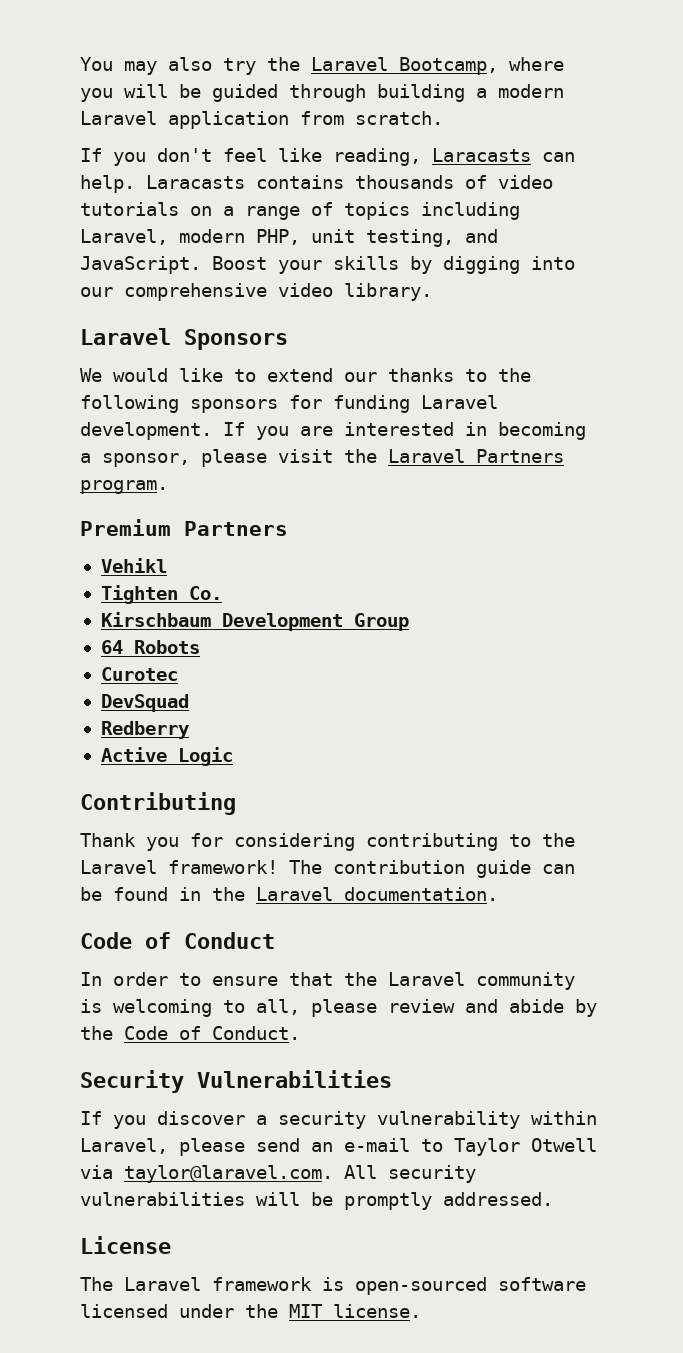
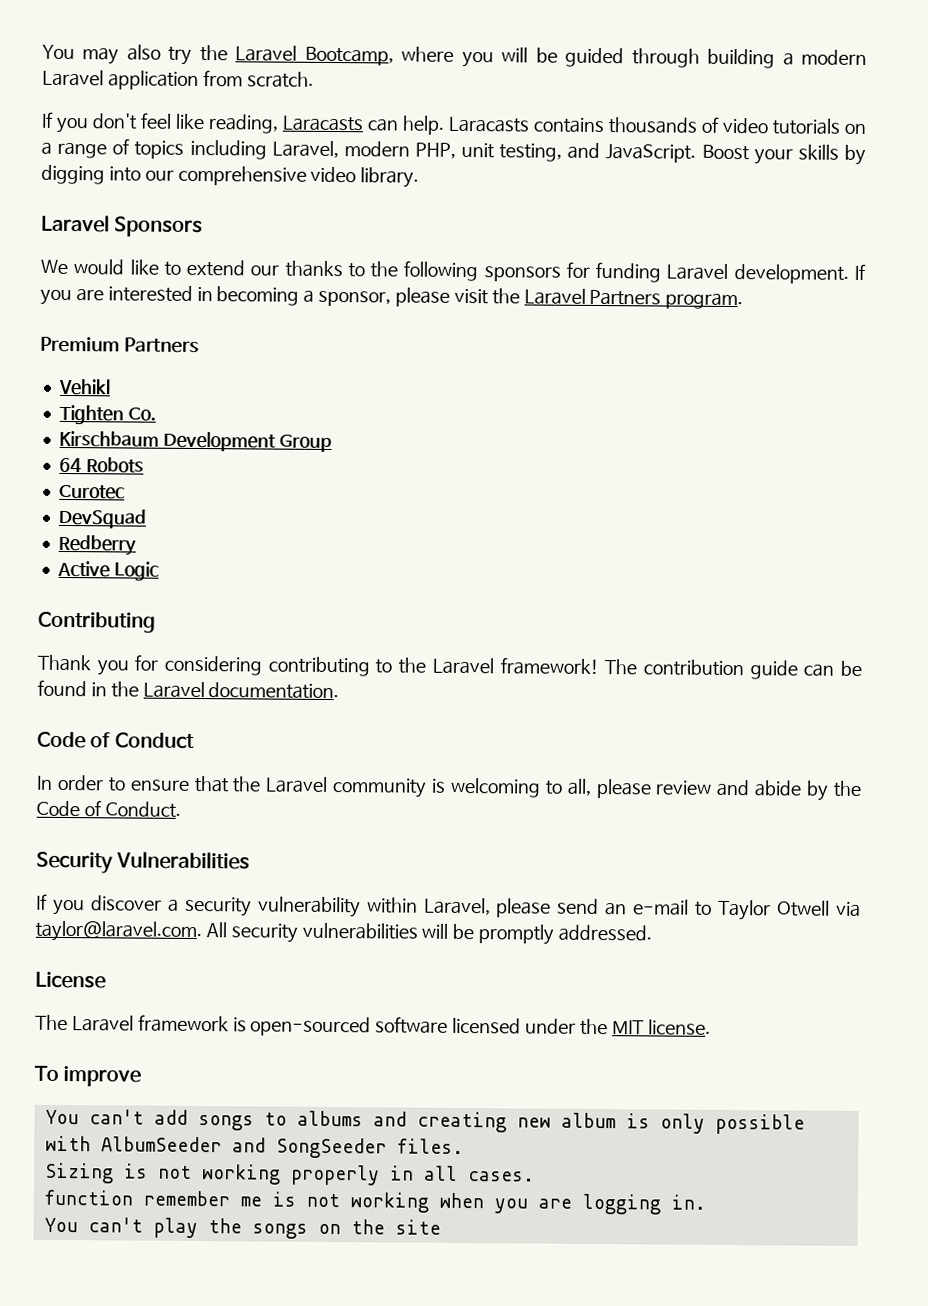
+ To improve
+ You can't add songs to albums and creating new album is only possible with AlbumSeeder and SongSeeder files.
+ Sizing is not working properly in all cases.
+ function remember me is not working when you are logging in.
+ You can't play the songs on the site

